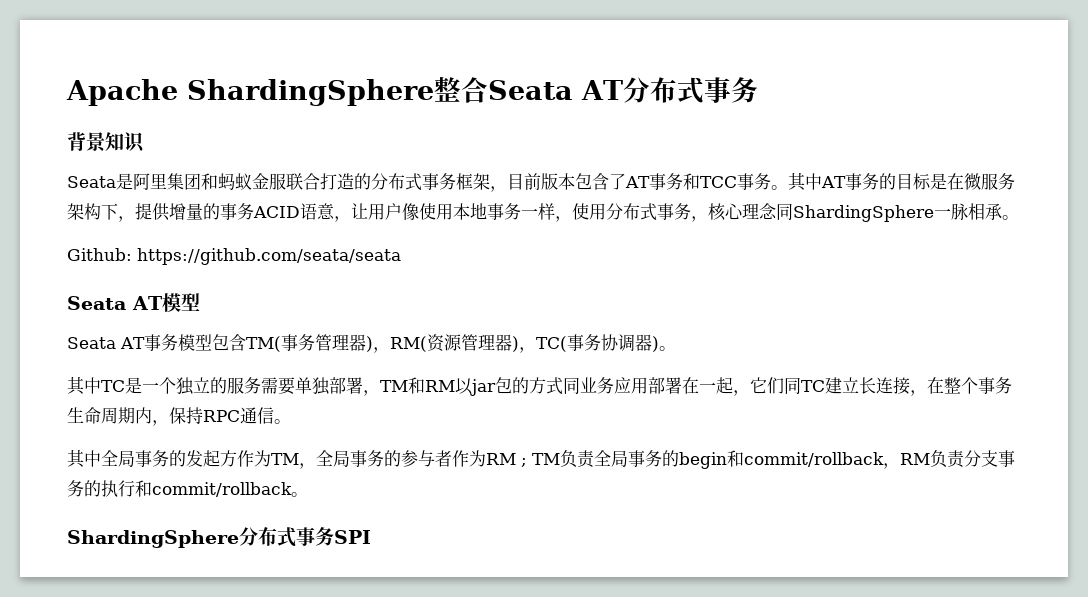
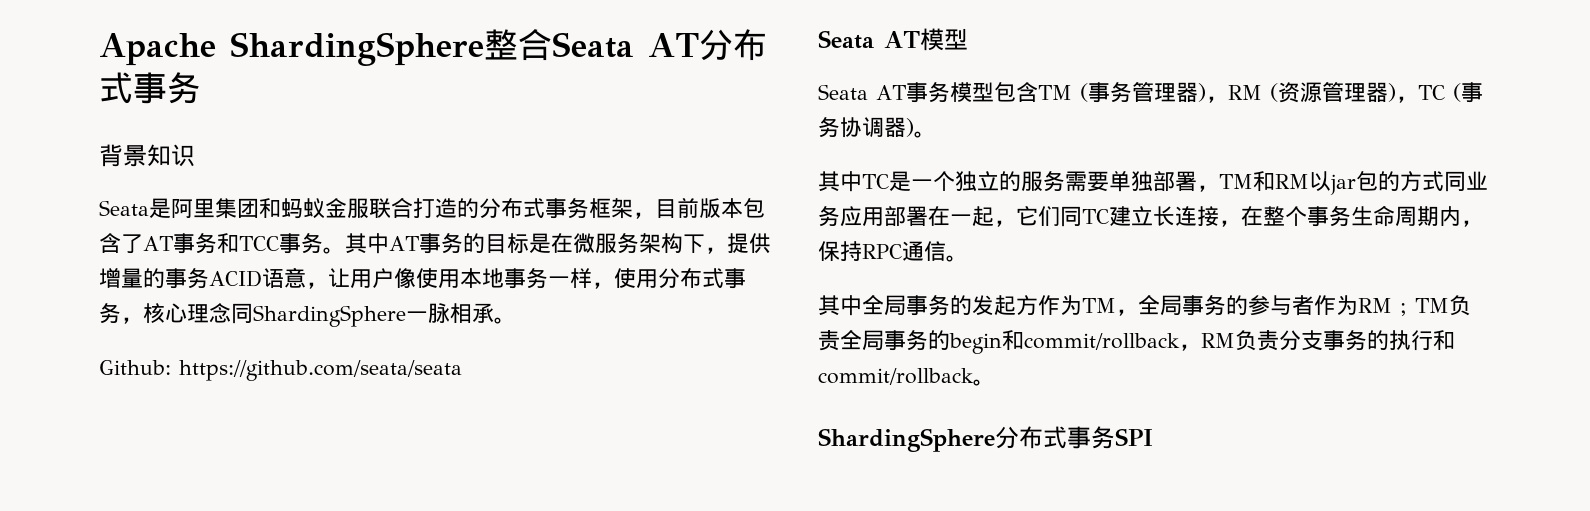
- Seata AT事务模型包含TM(事务管理器)，RM(资源管理器)，TC(事务协调器)。
+ Seata AT事务模型包含TM (事务管理器)，RM (资源管理器)，TC (事务协调器)。

